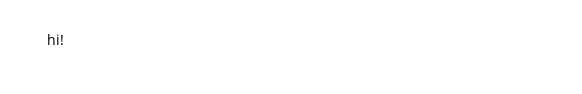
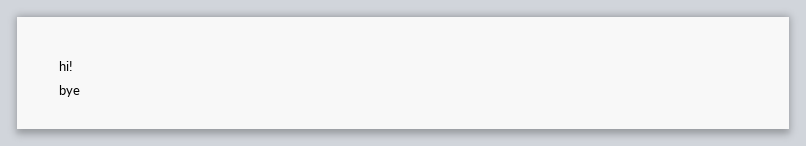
+ bye

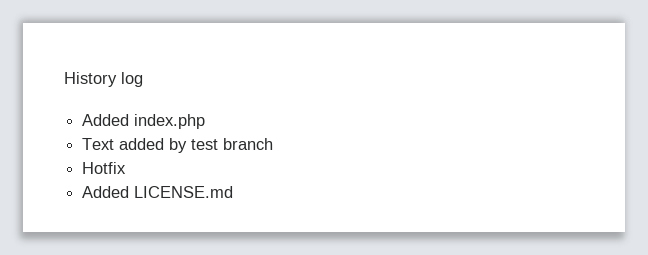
- hi!
- bye
+ History log
+ Added index.php
+ Text added by test branch
+ Hotfix
+ Added LICENSE.md

